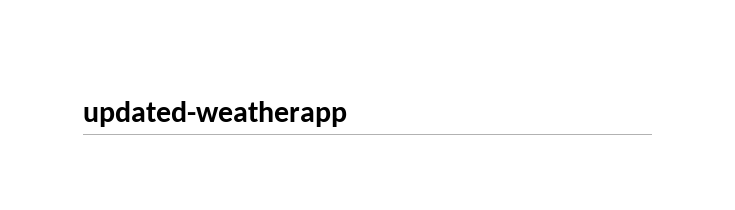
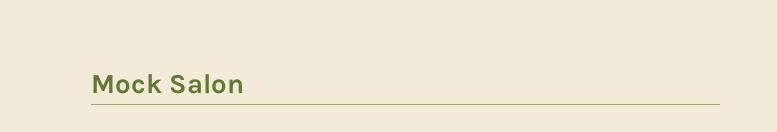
- updated-weatherapp
+ Mock Salon

